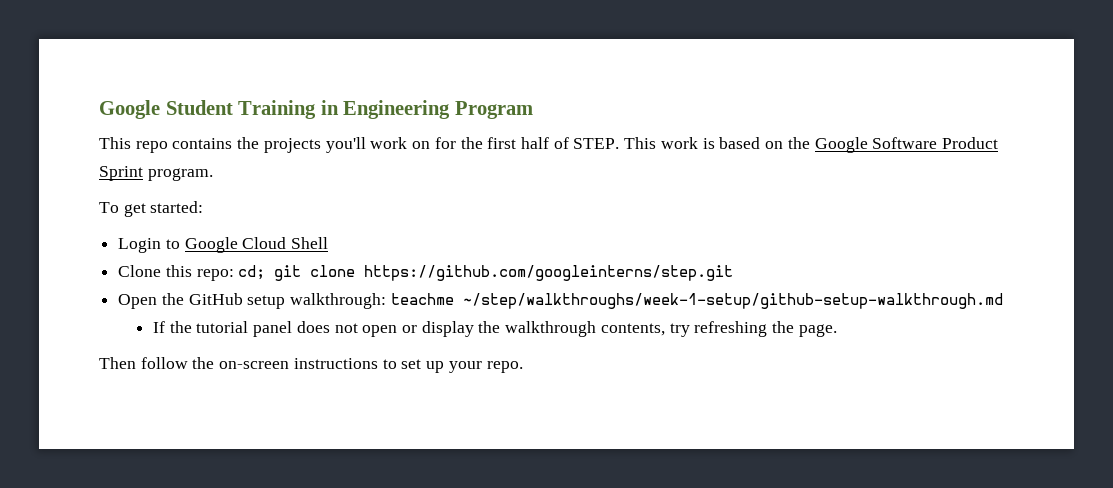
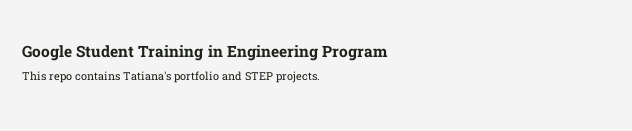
- This repo contains the projects you'll work on for the first half of STEP. This work is based on the Google Software Product Sprint program.
- To get started:
- Login to Google Cloud Shell
- Clone this repo: cd; git clone https://github.com/googleinterns/step.git
- Open the GitHub setup walkthrough: teachme ~/step/walkthroughs/week-1-setup/github-setup-walkthrough.md
- If the tutorial panel does not open or display the walkthrough contents, try refreshing the page.
- Then follow the on-screen instructions to set up your repo.
+ This repo contains Tatiana's portfolio and STEP projects.

